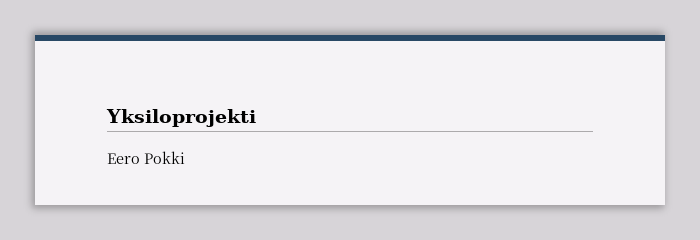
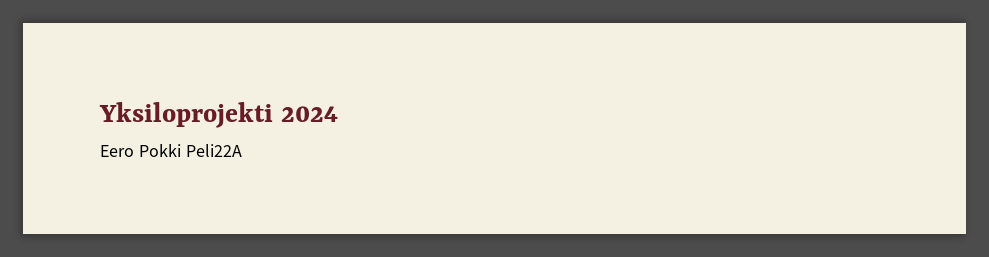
- Yksiloprojekti
+ Yksiloprojekti 2024
- Eero Pokki
+ Eero Pokki Peli22A

